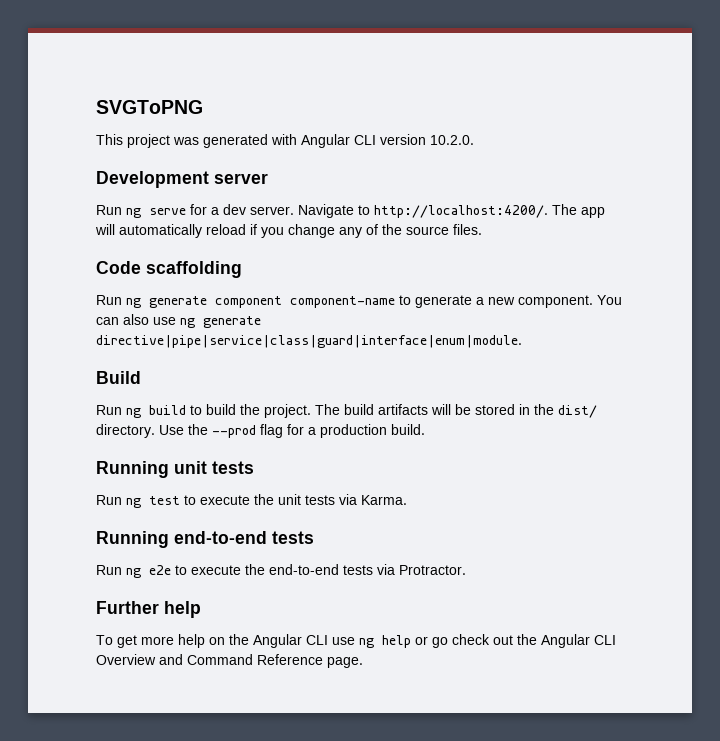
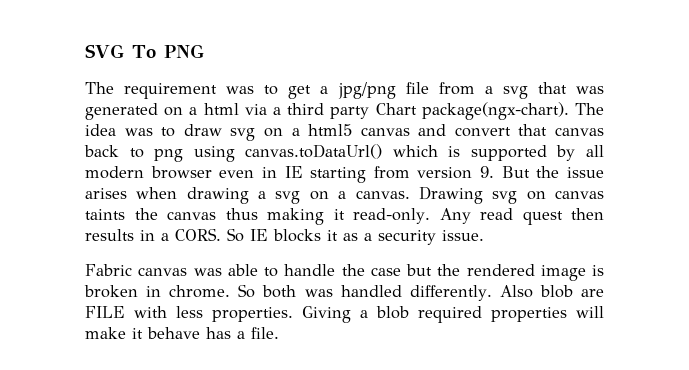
- SVGToPNG
- This project was generated with Angular CLI version 10.2.0.
- Development server
- Run ng serve for a dev server. Navigate to http://localhost:4200/. The app will automatically reload if you change any of the source files.
- Code scaffolding
- Run ng generate component component-name to generate a new component. You can also use ng generate directive|pipe|service|class|guard|interface|enum|module.
- Build
- Run ng build to build the project. The build artifacts will be stored in the dist/ directory. Use the --prod flag for a production build.
- Running unit tests
- Run ng test to execute the unit tests via Karma.
- Running end-to-end tests
- Run ng e2e to execute the end-to-end tests via Protractor.
- Further help
- To get more help on the Angular CLI use ng help or go check out the Angular CLI Overview and Command Reference page.
+ SVG To PNG
+ The requirement was to get a jpg/png file from a svg that was generated on a html via a third party Chart package(ngx-chart). The idea was to draw svg on a html5 canvas and convert that canvas back to png using canvas.toDataUrl() which is supported by all modern browser even in IE starting from version 9. But the issue arises when drawing a svg on a canvas. Drawing svg on canvas taints the canvas thus making it read-only. Any read quest then results in a CORS. So IE blocks it as a security issue.
+ Fabric canvas was able to handle the case but the rendered image is broken in chrome. So both was handled differently. Also blob are FILE with less properties. Giving a blob required properties will make it behave has a file.

